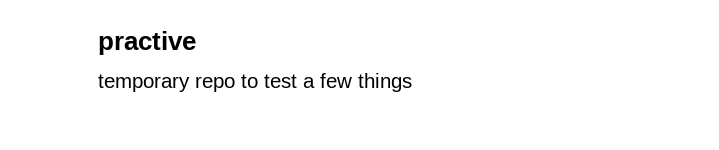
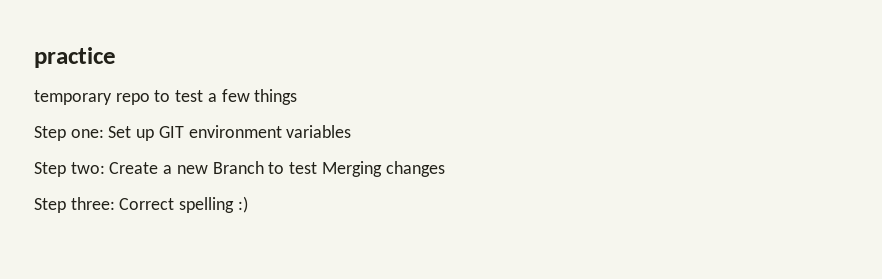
- practive
+ practice
+ Step one: Set up GIT environment variables
+ Step two: Create a new Branch to test Merging changes
+ Step three: Correct spelling :)

